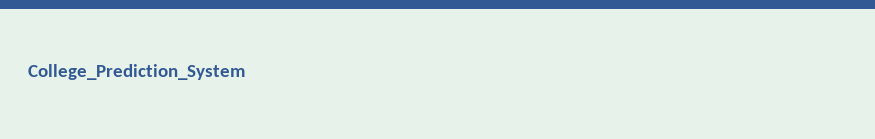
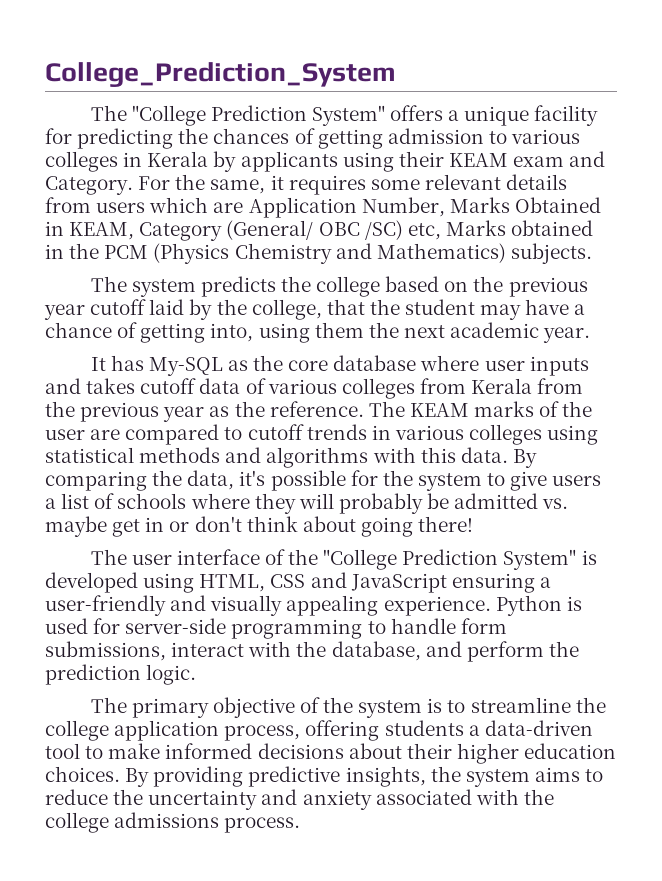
+ The "College Prediction System" offers a unique facility for predicting the chances of getting admission to various colleges in Kerala by applicants using their KEAM exam and Category. For the same, it requires some relevant details from users which are Application Number, Marks Obtained in KEAM, Category (General/ OBC /SC) etc, Marks obtained in the PCM (Physics Chemistry and Mathematics) subjects.
+ The system predicts the college based on the previous year cutoff laid by the college, that the student may have a chance of getting into, using them the next academic year.
+ It has My-SQL as the core database where user inputs and takes cutoff data of various colleges from Kerala from the previous year as the reference. The KEAM marks of the user are compared to cutoff trends in various colleges using statistical methods and algorithms with this data. By comparing the data, it's possible for the system to give users a list of schools where they will probably be admitted vs. maybe get in or don't think about going there!
+ The user interface of the "College Prediction System" is developed using HTML, CSS and JavaScript ensuring a user-friendly and visually appealing experience. Python is used for server-side programming to handle form submissions, interact with the database, and perform the prediction logic.
+ The primary objective of the system is to streamline the college application process, offering students a data-driven tool to make informed decisions about their higher education choices. By providing predictive insights, the system aims to reduce the uncertainty and anxiety associated with the college admissions process.

